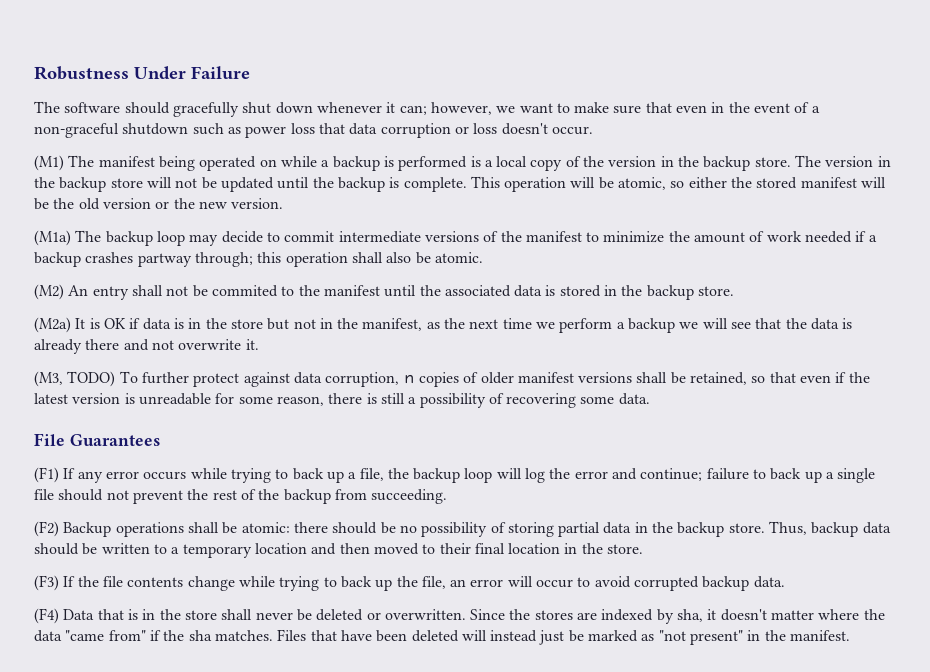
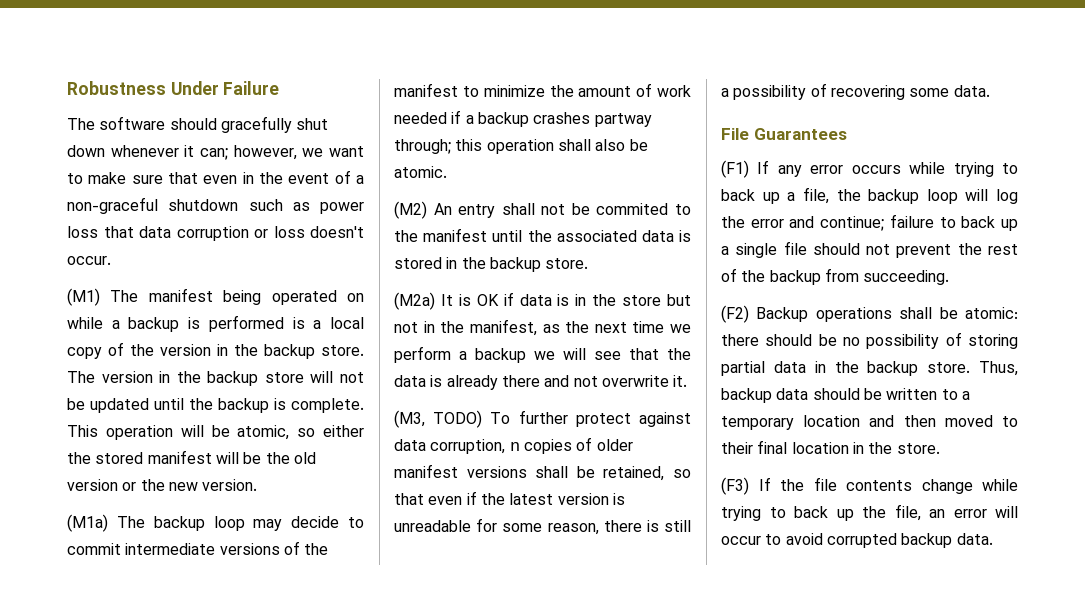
- (F4) Data that is in the store shall never be deleted or overwritten. Since the stores are indexed by sha, it doesn't matter where the data "came from" if the sha matches. Files that have been deleted will instead just be marked as "not present" in the manifest.

